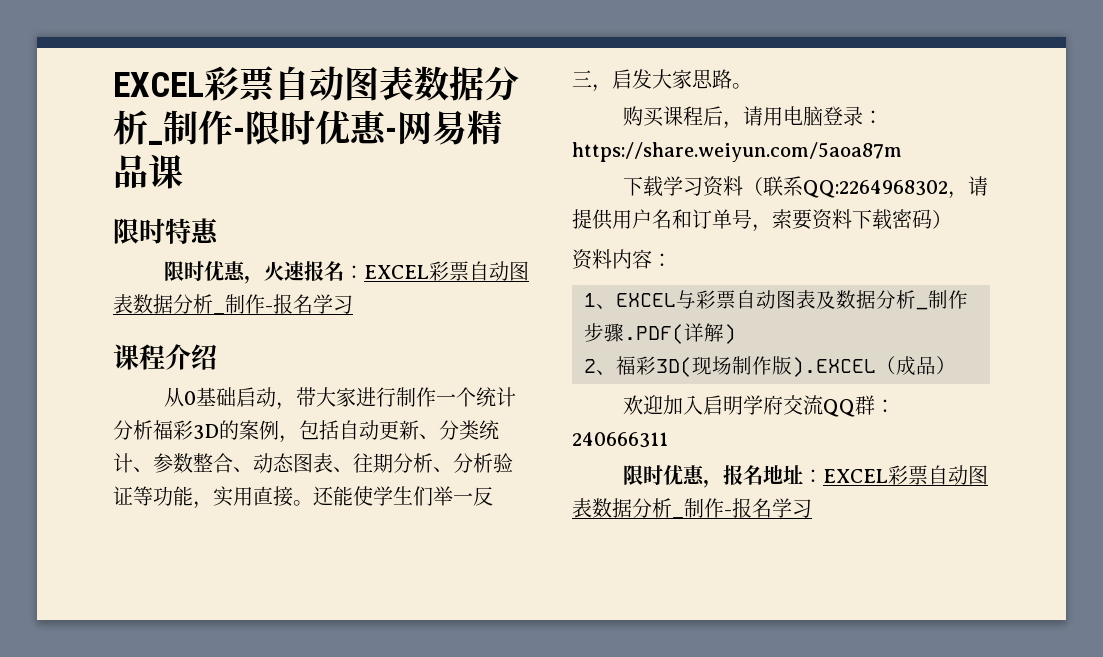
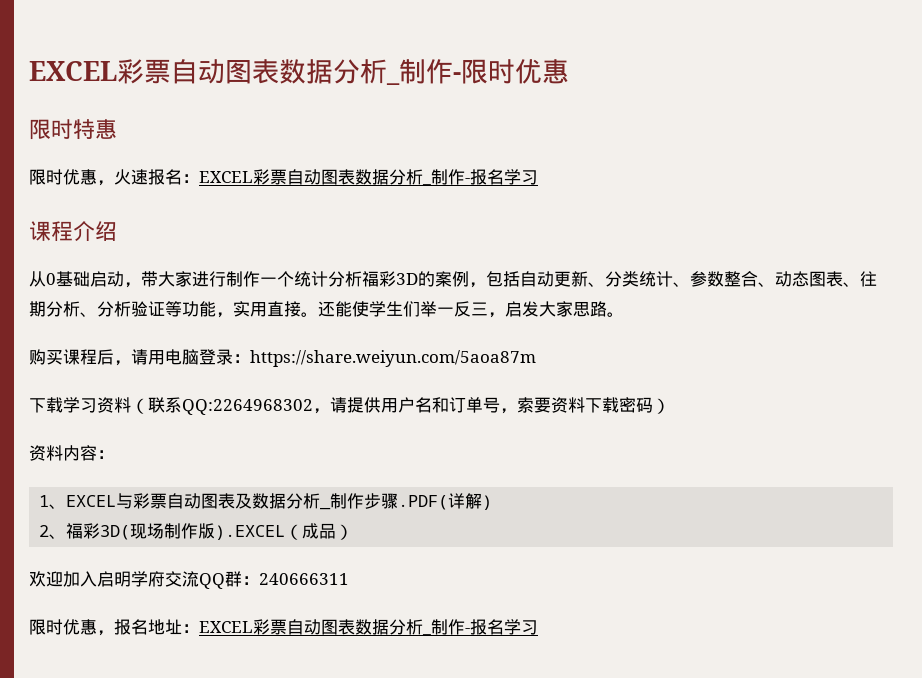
- EXCEL彩票自动图表数据分析_制作-限时优惠-网易精品课
+ EXCEL彩票自动图表数据分析_制作-限时优惠

